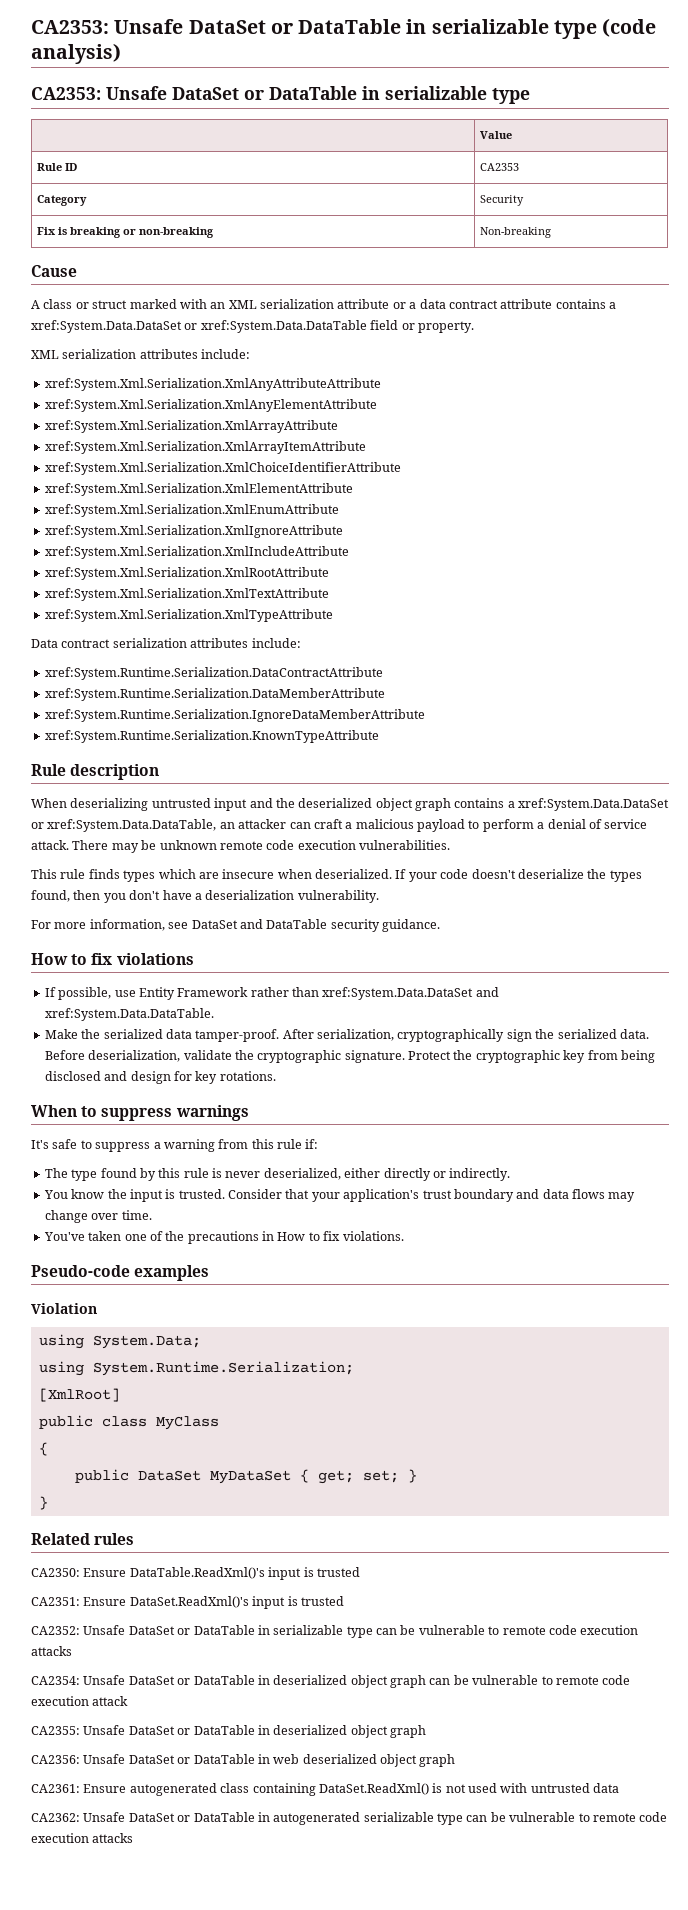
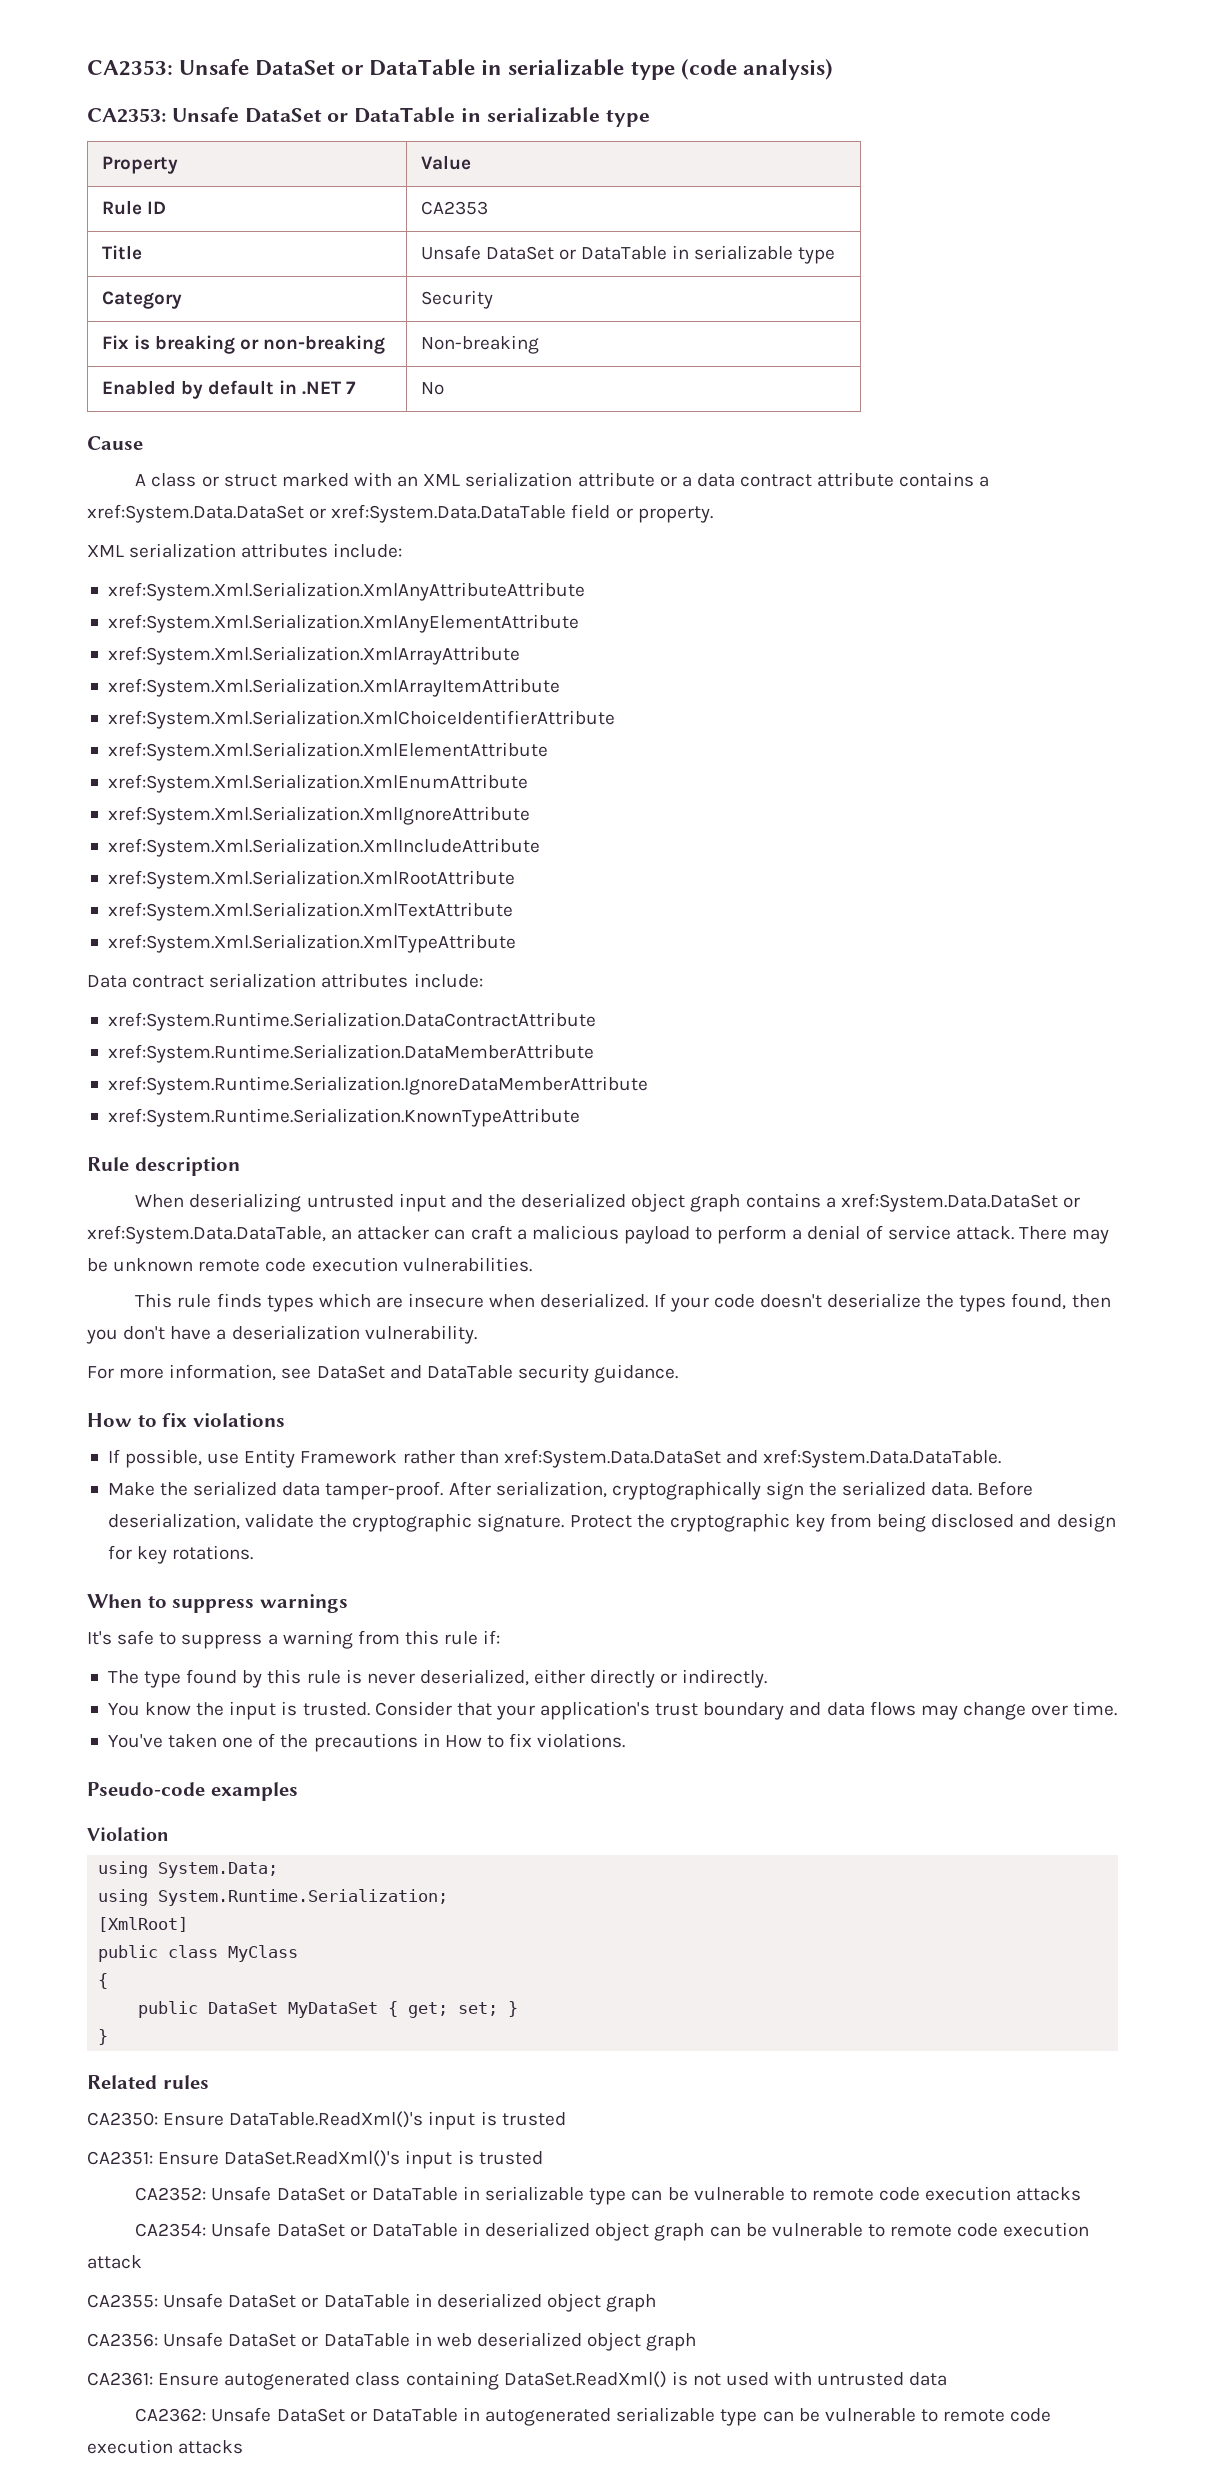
- | Value
+ Property | Value
+ Title | Unsafe DataSet or DataTable in serializable type
+ Enabled by default in .NET 7 | No

